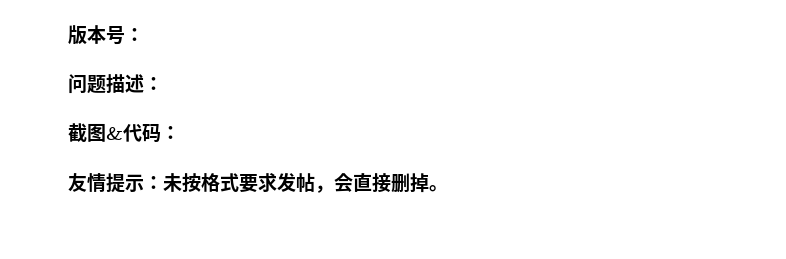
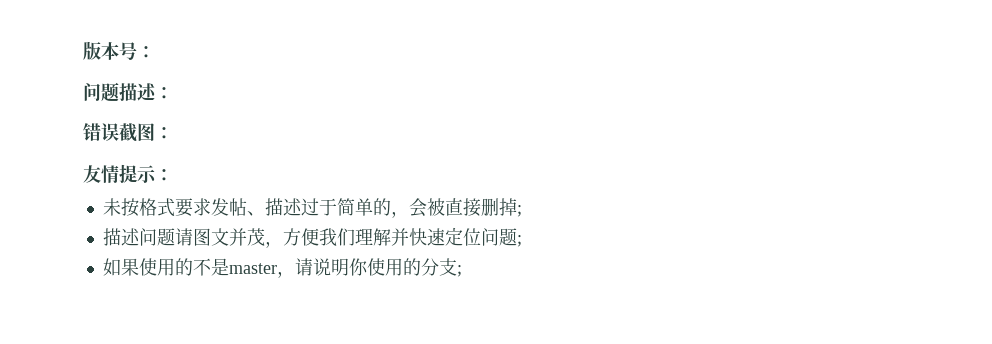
- 截图&代码：
+ 错误截图：
- 友情提示：未按格式要求发帖，会直接删掉。
+ 友情提示：
+ 未按格式要求发帖、描述过于简单的，会被直接删掉;
+ 描述问题请图文并茂，方便我们理解并快速定位问题;
+ 如果使用的不是master，请说明你使用的分支;

